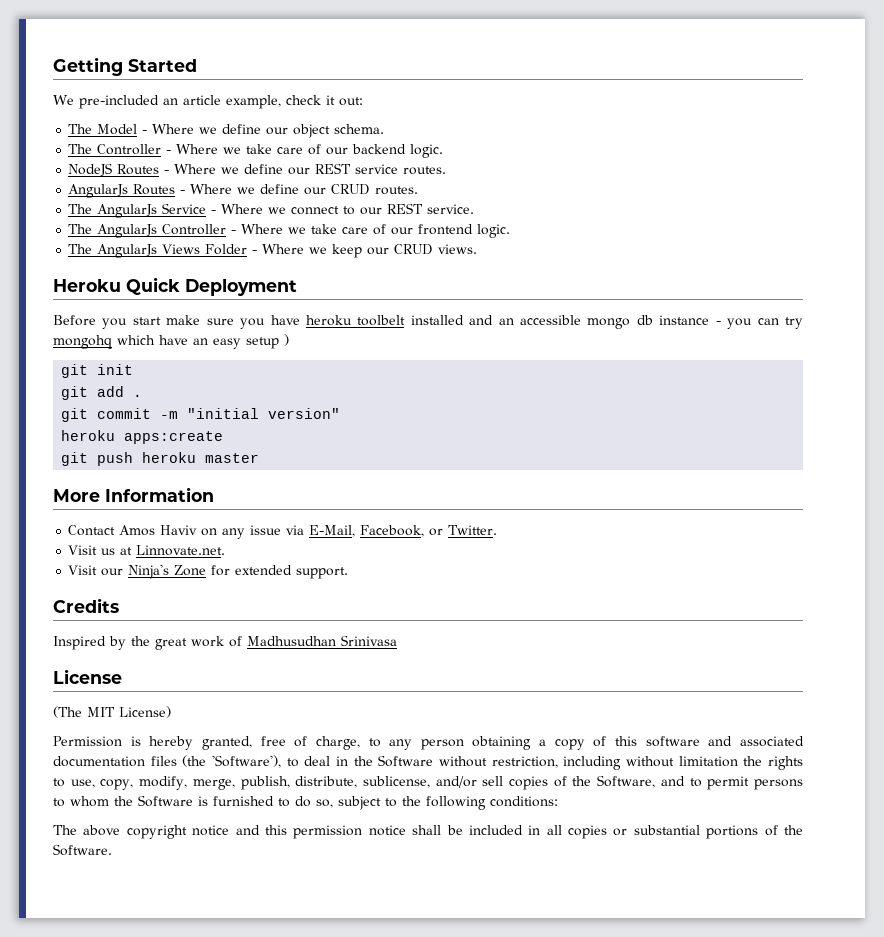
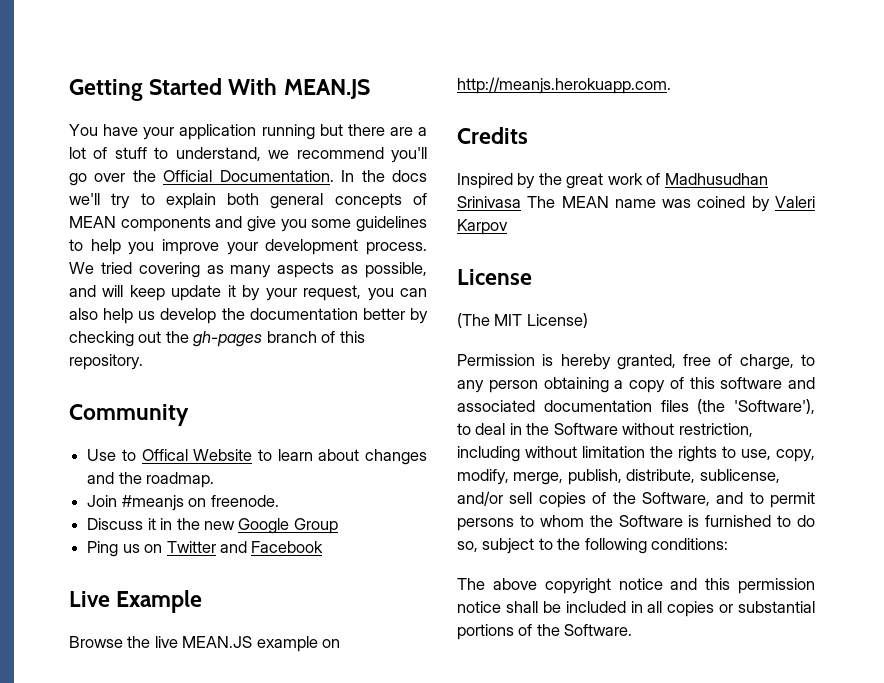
- Getting Started
- We pre-included an article example, check it out:
- The Model - Where we define our object schema.
- The Controller - Where we take care of our backend logic.
- NodeJS Routes - Where we define our REST service routes.
- AngularJs Routes - Where we define our CRUD routes.
- The AngularJs Service - Where we connect to our REST service.
- The AngularJs Controller - Where we take care of our frontend logic.
- The AngularJs Views Folder - Where we keep our CRUD views.
- Heroku Quick Deployment
- Before you start make sure you have heroku toolbelt installed and an accessible mongo db instance - you can try mongohq which have an easy setup )
- git init
- git add .
- git commit -m "initial version"
- heroku apps:create
- git push heroku master
- More Information
- Contact Amos Haviv on any issue via E-Mail, Facebook, or Twitter.
- Visit us at Linnovate.net.
- Visit our Ninja's Zone for extended support.
+ Getting Started With MEAN.JS
+ You have your application running but there are a lot of stuff to understand, we recommend you'll go over the Official Documentation. In the docs we'll try to explain both general concepts of MEAN components and give you some guidelines to help you improve your development process. We tried covering as many aspects as possible, and will keep update it by your request, you can also help us develop the documentation better by checking out the gh-pages branch of this repository.
+ Community
+ Use to Offical Website to learn about changes and the roadmap.
+ Join #meanjs on freenode.
+ Discuss it in the new Google Group
+ Ping us on Twitter and Facebook
+ Live Example
+ Browse the live MEAN.JS example on http://meanjs.herokuapp.com.
- Inspired by the great work of Madhusudhan Srinivasa
+ Inspired by the great work of Madhusudhan Srinivasa The MEAN name was coined by Valeri Karpov

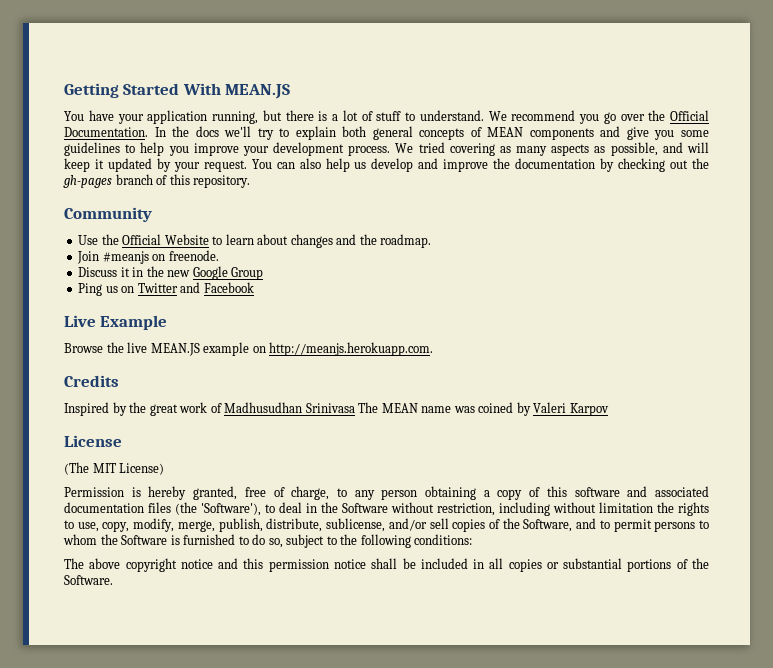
- You have your application running but there are a lot of stuff to understand, we recommend you'll go over the Official Documentation.
+ You have your application running, but there is a lot of stuff to understand. We recommend you go over the Official Documentation.
- We tried covering as many aspects as possible, and will keep update it by your request, you can also help us develop the documentation better by checking out the gh-pages branch of this repository.
+ We tried covering as many aspects as possible, and will keep it updated by your request. You can also help us develop and improve the documentation by checking out the gh-pages branch of this repository.
- Use to Offical Website to learn about changes and the roadmap.
+ Use the Official Website to learn about changes and the roadmap.

